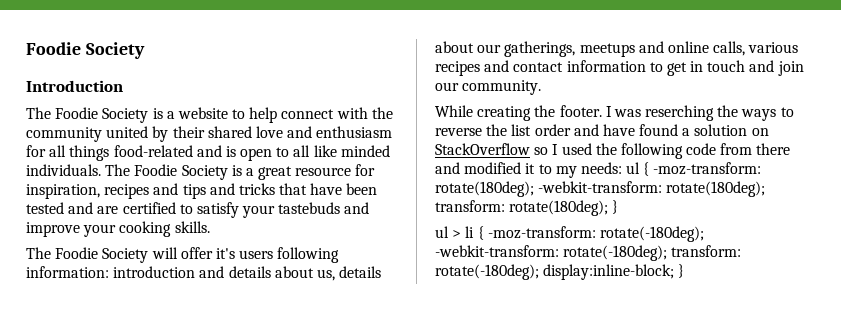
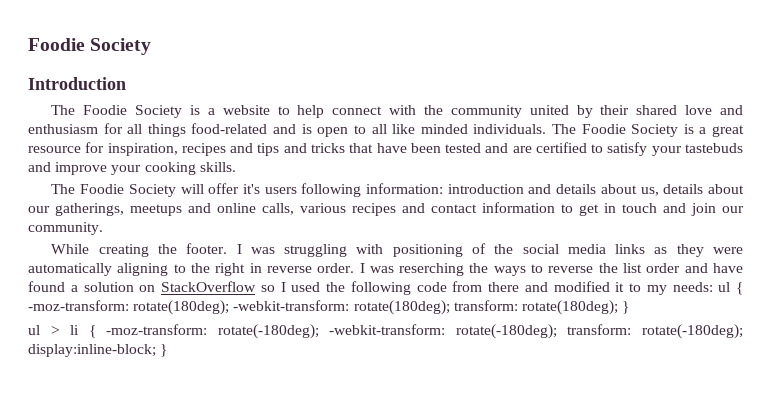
- I was reserching the ways to reverse the list order and have found a solution on StackOverflow so I used the following code from there and modified it to my needs: ul { -moz-transform: rotate(180deg); -webkit-transform: rotate(180deg); transform: rotate(180deg); }
+ I was struggling with positioning of the social media links as they were automatically aligning to the right in reverse order. I was reserching the ways to reverse the list order and have found a solution on StackOverflow so I used the following code from there and modified it to my needs: ul { -moz-transform: rotate(180deg); -webkit-transform: rotate(180deg); transform: rotate(180deg); }

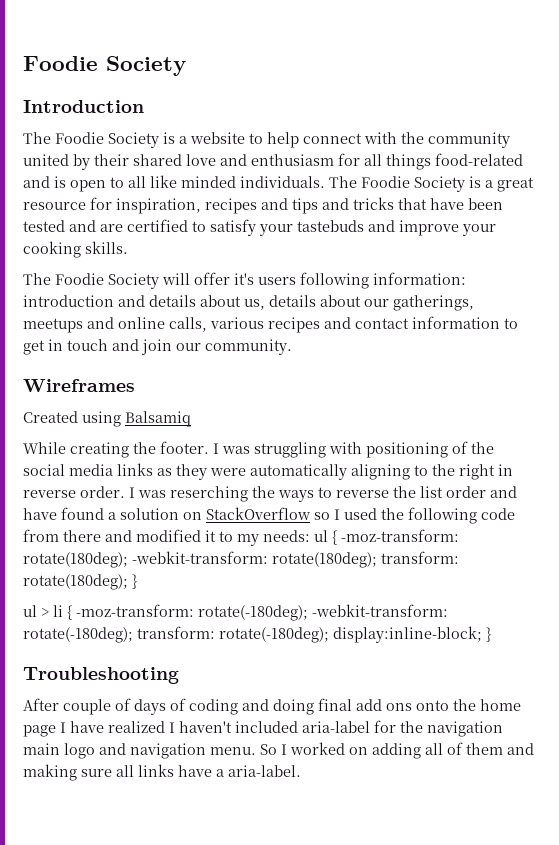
+ Wireframes
+ Created using Balsamiq
+ Troubleshooting
+ After couple of days of coding and doing final add ons onto the home page I have realized I haven't included aria-label for the navigation main logo and navigation menu. So I worked on adding all of them and making sure all links have a aria-label.

